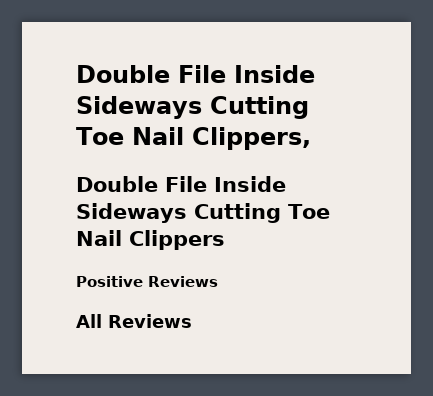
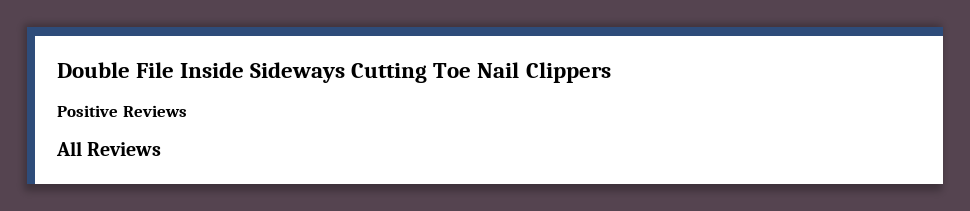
- Double File Inside Sideways Cutting Toe Nail Clippers,

